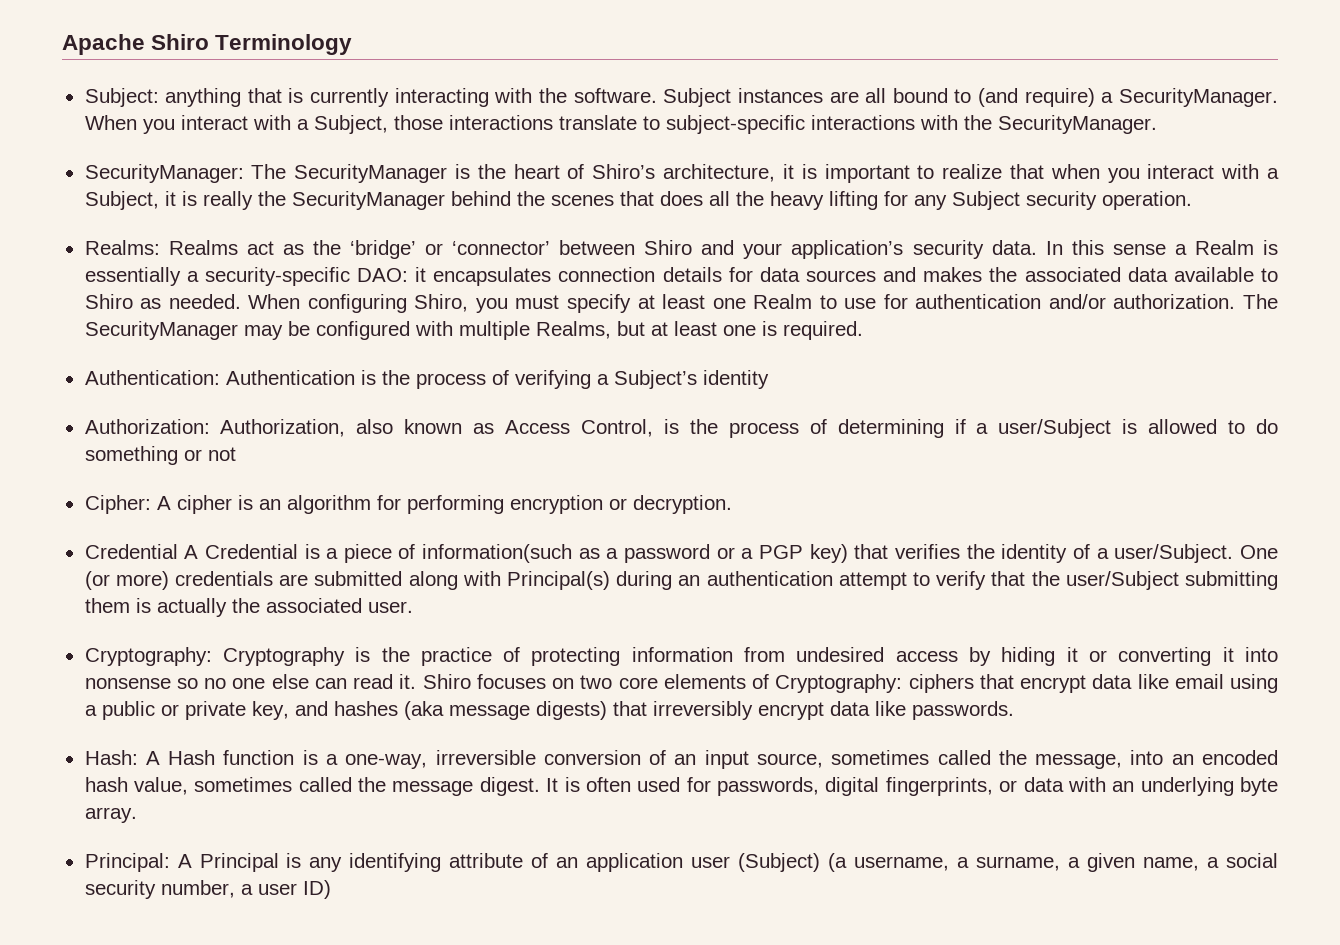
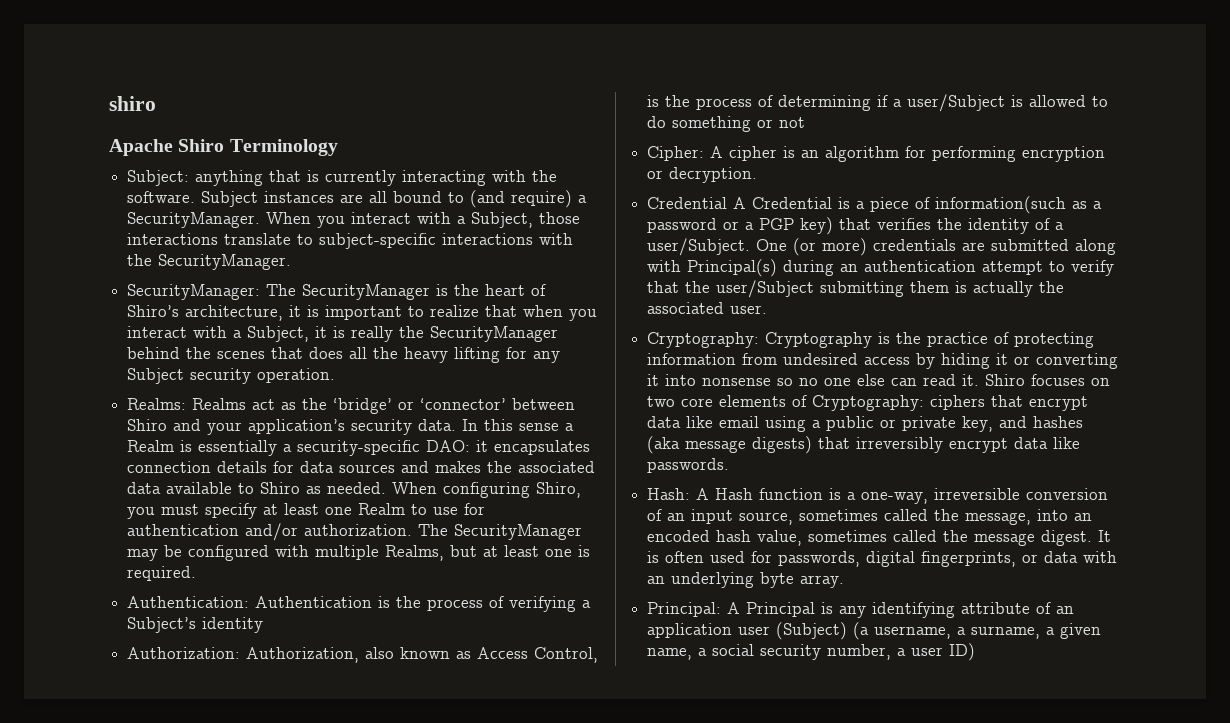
+ shiro

